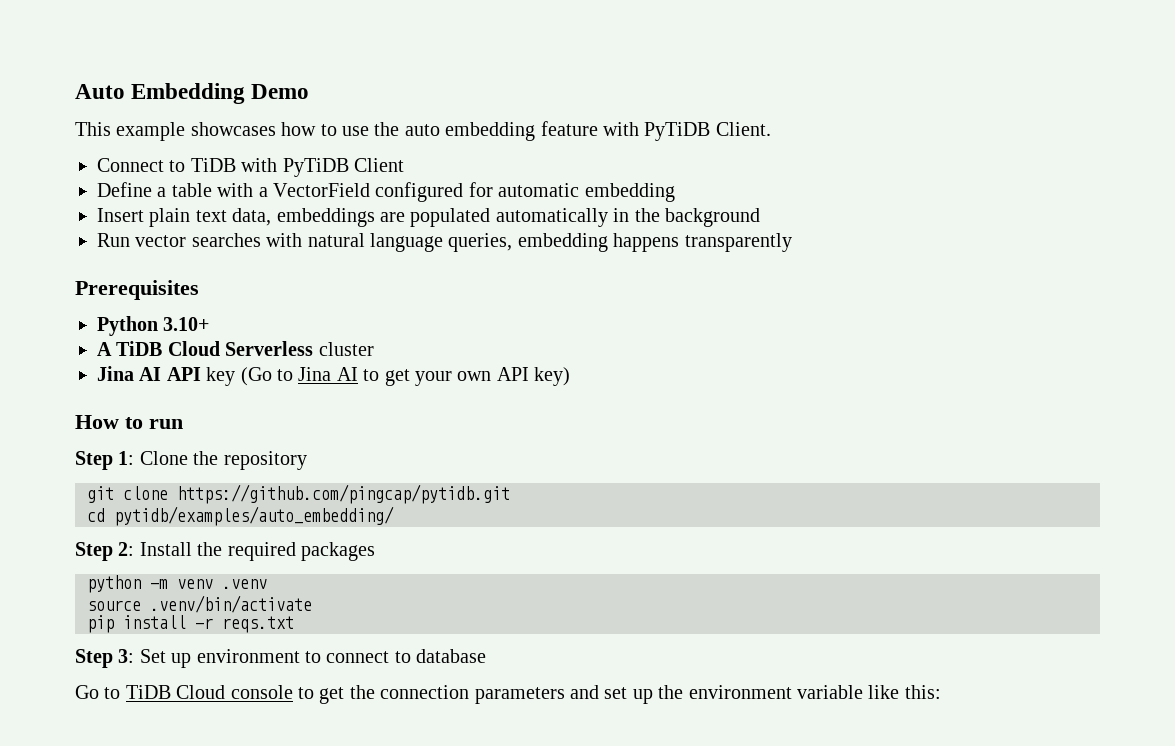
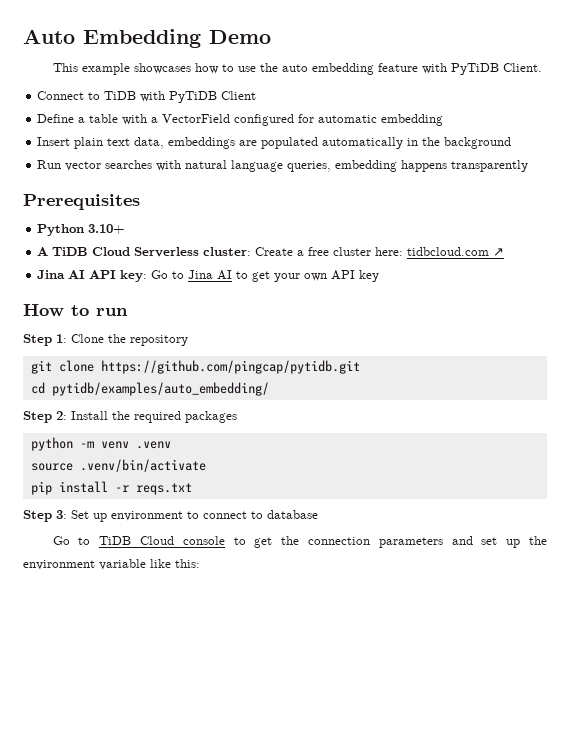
- A TiDB Cloud Serverless cluster
+ A TiDB Cloud Serverless cluster: Create a free cluster here: tidbcloud.com ↗
- Jina AI API key (Go to Jina AI to get your own API key)
+ Jina AI API key: Go to Jina AI to get your own API key

